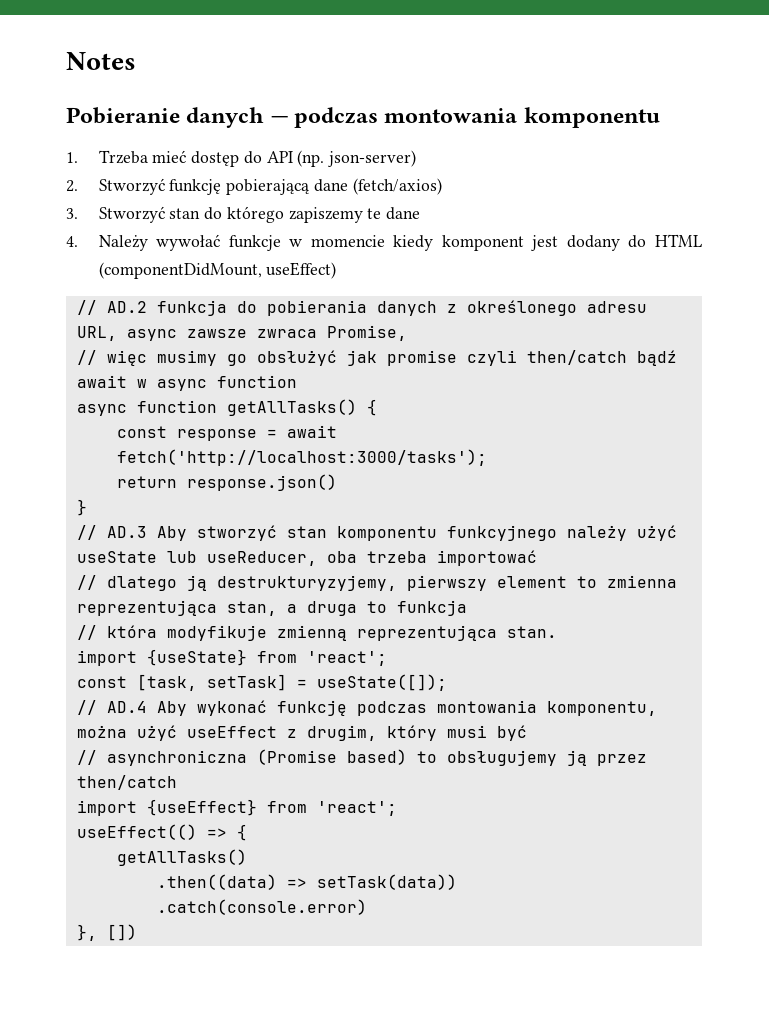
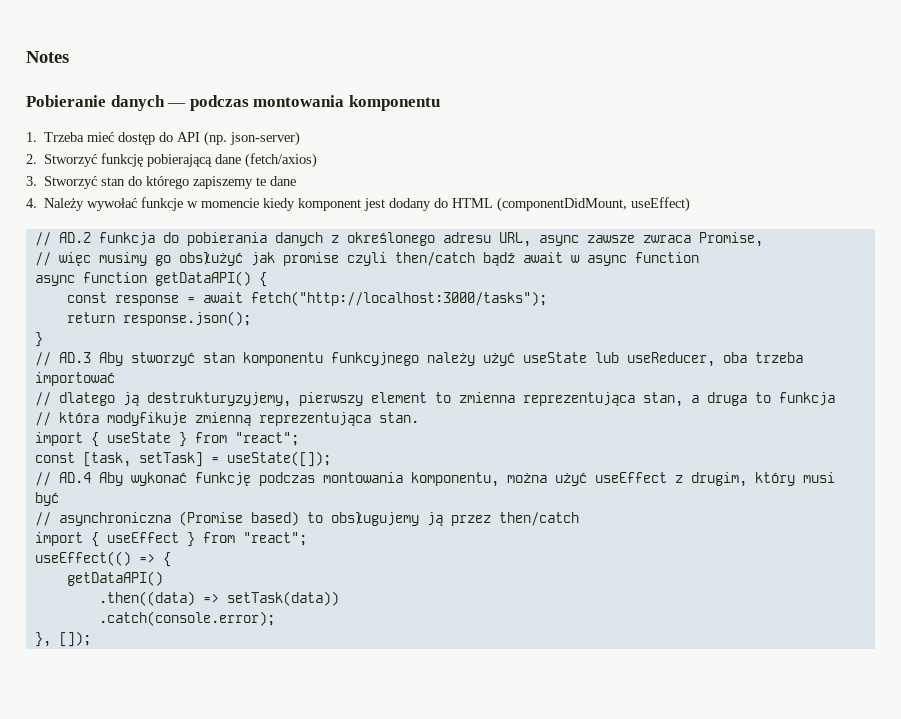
- async function getAllTasks() {
+ async function getDataAPI() {
- const response = await fetch('http://localhost:3000/tasks');
+ const response = await fetch("http://localhost:3000/tasks");
- return response.json()
+ return response.json();
- import {useState} from 'react';
+ import { useState } from "react";
- import {useEffect} from 'react';
+ import { useEffect } from "react";
  useEffect(() => {
- getAllTasks()
+ getDataAPI()
- .catch(console.error)
+ .catch(console.error);
- }, [])
+ }, []);

